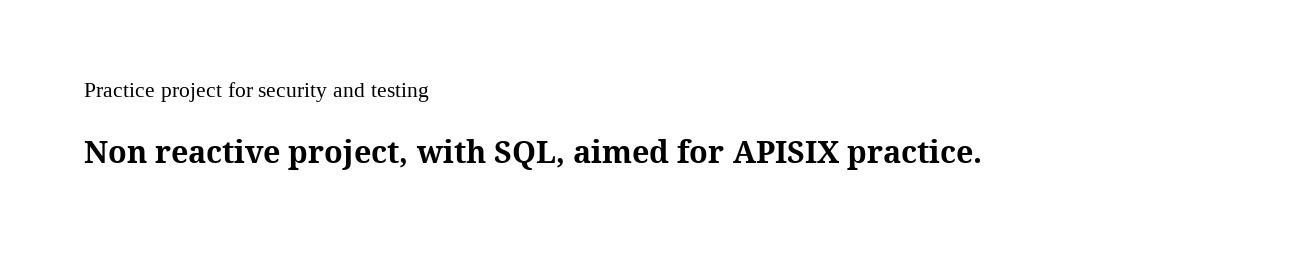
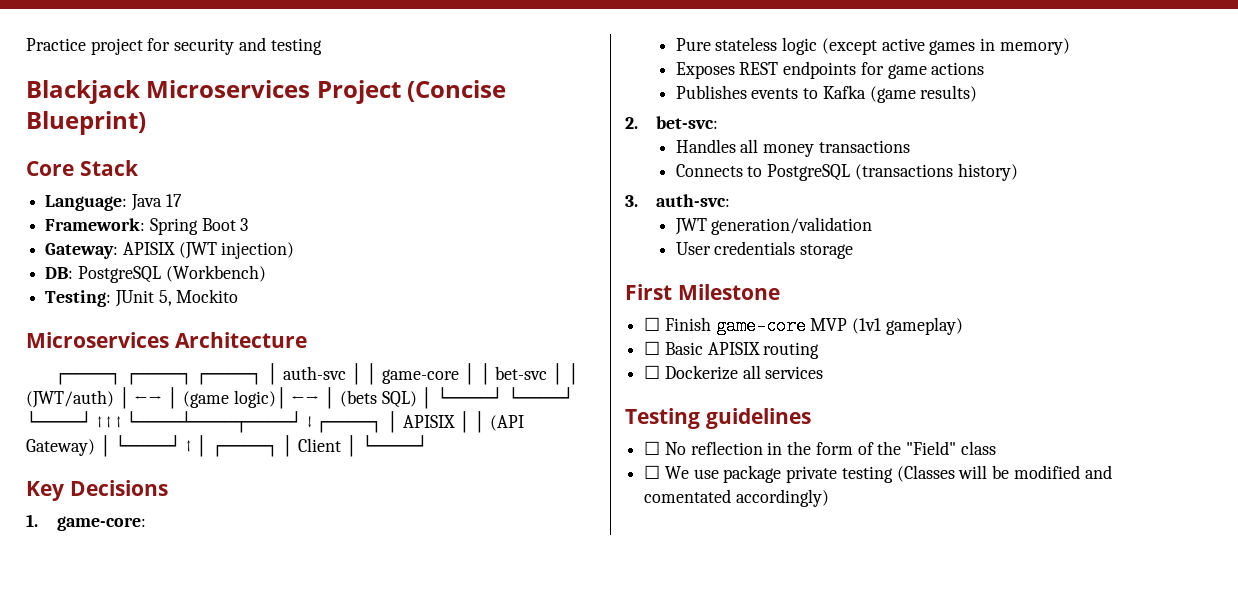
- Non reactive project, with SQL, aimed for APISIX practice.
+ Blackjack Microservices Project (Concise Blueprint)
+ Core Stack
+ Language: Java 17
+ Framework: Spring Boot 3
+ Gateway: APISIX (JWT injection)
+ DB: PostgreSQL (Workbench)
+ Testing: JUnit 5, Mockito
+ Microservices Architecture
+ ┌────┐ ┌────┐ ┌────┐ │ auth-svc │ │ game-core │ │ bet-svc │ │ (JWT/auth) │ ←→ │ (game logic)│ ←→ │ (bets SQL) │ └────┘ └────┘ └────┘ ↑ ↑ ↑ └────┴────┬────┘ ↓ ┌────┐ │ APISIX │ │ (API Gateway) │ └────┘ ↑ │ ┌────┐ │ Client │ └────┘
+ Key Decisions
+ 1. game-core:
+ Pure stateless logic (except active games in memory)
+ Exposes REST endpoints for game actions
+ Publishes events to Kafka (game results)
+ 2. bet-svc:
+ Handles all money transactions
+ Connects to PostgreSQL (transactions history)
+ 3. auth-svc:
+ JWT generation/validation
+ User credentials storage
+ First Milestone
+ ☐ Finish game-core MVP (1v1 gameplay)
+ ☐ Basic APISIX routing
+ ☐ Dockerize all services
+ Testing guidelines
+ ☐ No reflection in the form of the "Field" class
+ ☐ We use package private testing (Classes will be modified and comentated accordingly)

